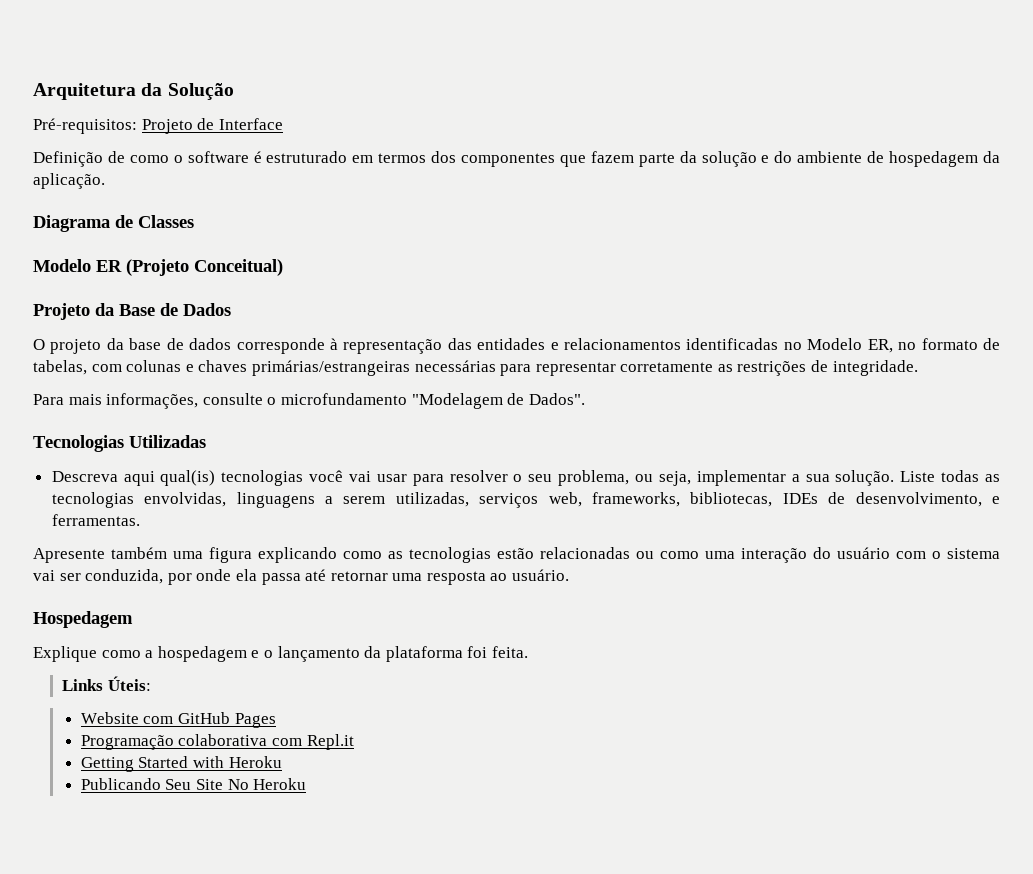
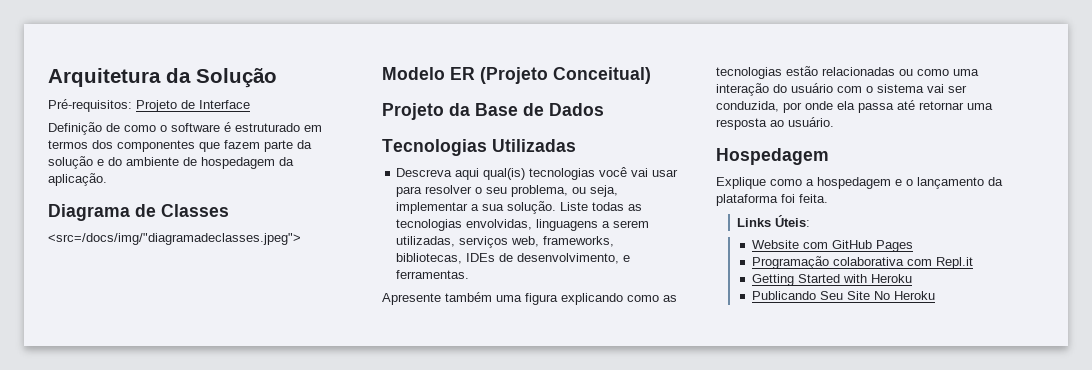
+ <src=/docs/img/"diagramadeclasses.jpeg">
- O projeto da base de dados corresponde à representação das entidades e relacionamentos identificadas no Modelo ER, no formato de tabelas, com colunas e chaves primárias/estrangeiras necessárias para representar corretamente as restrições de integridade.
- Para mais informações, consulte o microfundamento "Modelagem de Dados".

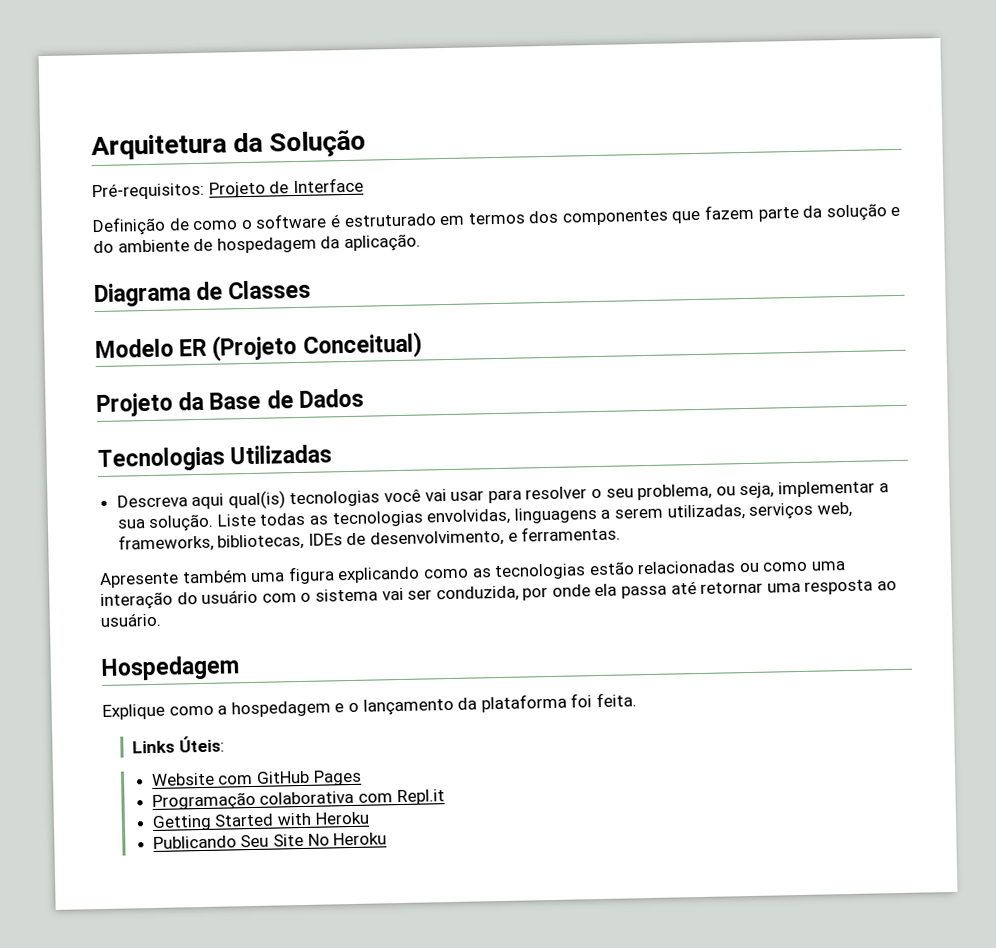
- <src=/docs/img/"diagramadeclasses.jpeg">

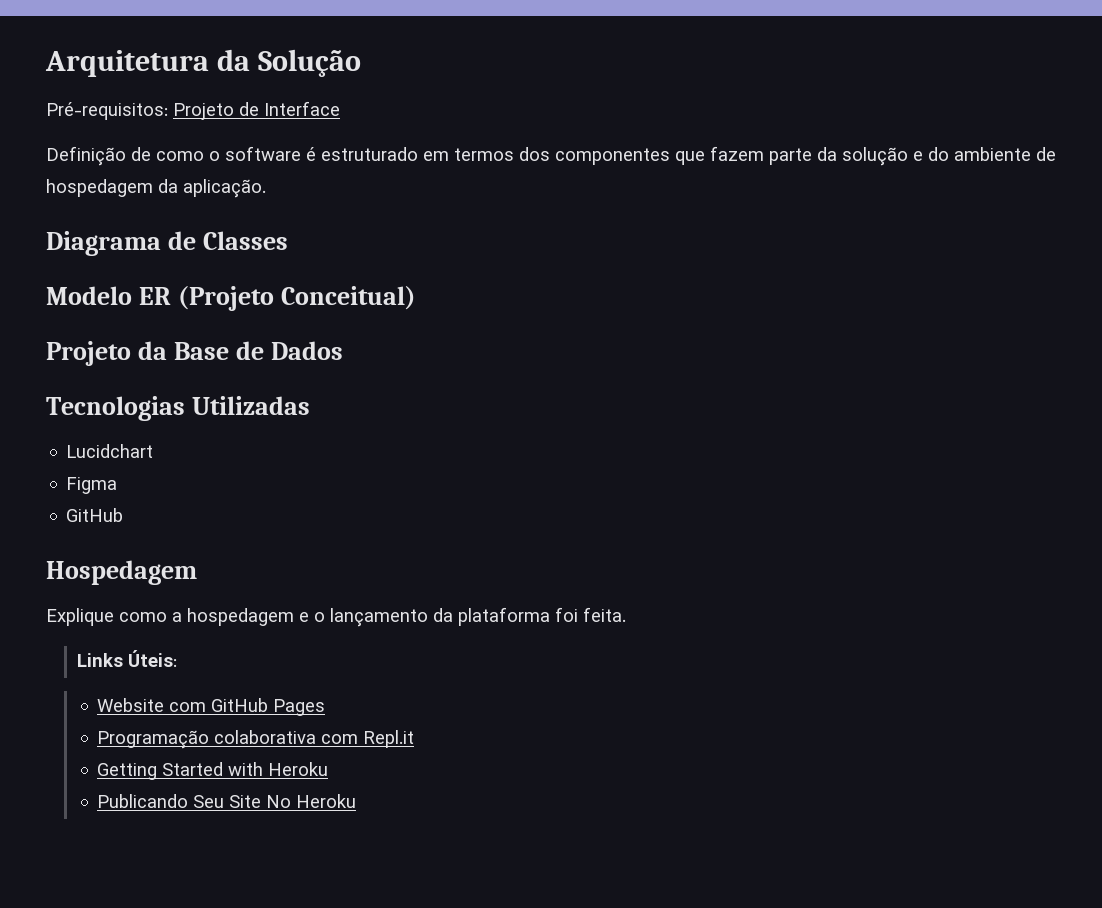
- Descreva aqui qual(is) tecnologias você vai usar para resolver o seu problema, ou seja, implementar a sua solução. Liste todas as tecnologias envolvidas, linguagens a serem utilizadas, serviços web, frameworks, bibliotecas, IDEs de desenvolvimento, e ferramentas.
- Apresente também uma figura explicando como as tecnologias estão relacionadas ou como uma interação do usuário com o sistema vai ser conduzida, por onde ela passa até retornar uma resposta ao usuário.
+ Lucidchart
+ Figma
+ GitHub

